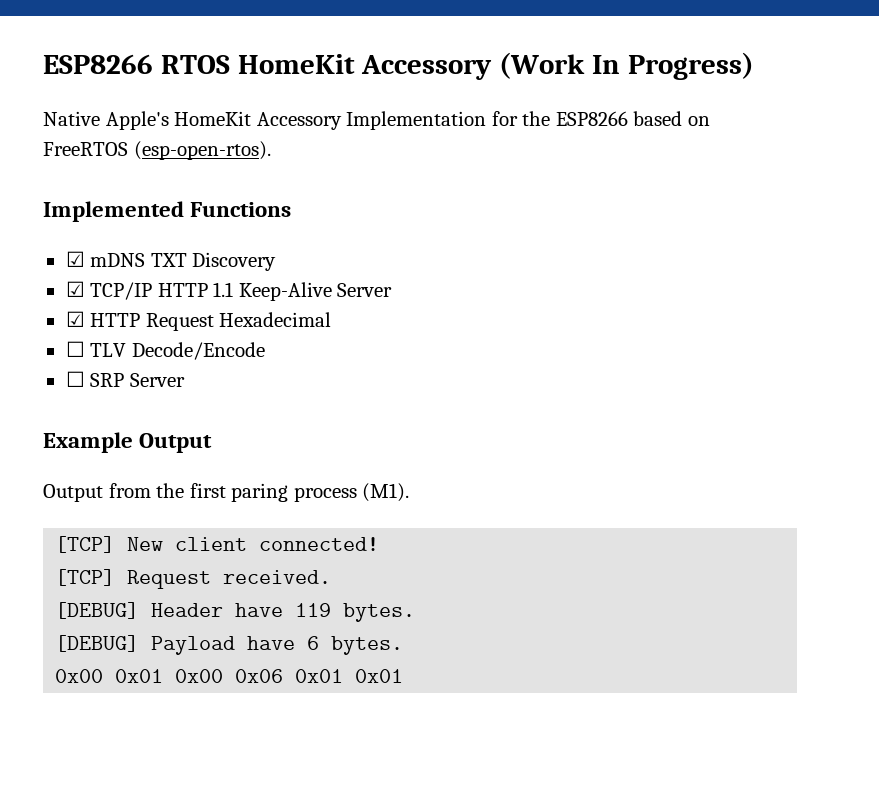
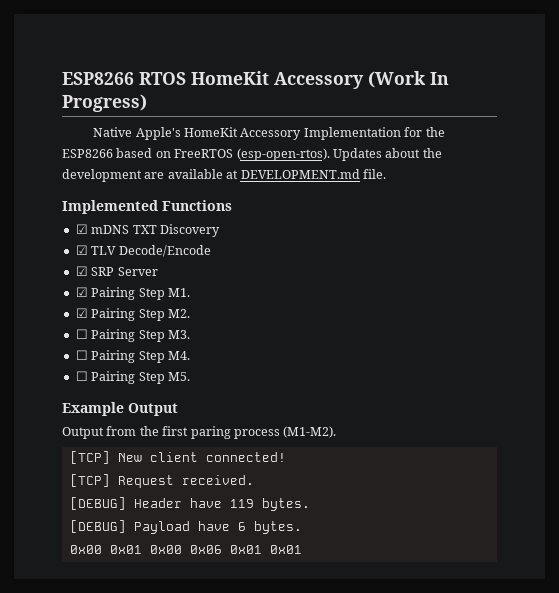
+ Updates about the development are available at DEVELOPMENT.md file.
- ☑ TCP/IP HTTP 1.1 Keep-Alive Server
- ☑ HTTP Request Hexadecimal
- ☐ TLV Decode/Encode
- ☐ SRP Server
+ ☑ TLV Decode/Encode
+ ☑ SRP Server
+ ☑ Pairing Step M1.
+ ☑ Pairing Step M2.
+ ☐ Pairing Step M3.
+ ☐ Pairing Step M4.
+ ☐ Pairing Step M5.
- Output from the first paring process (M1).
+ Output from the first paring process (M1-M2).

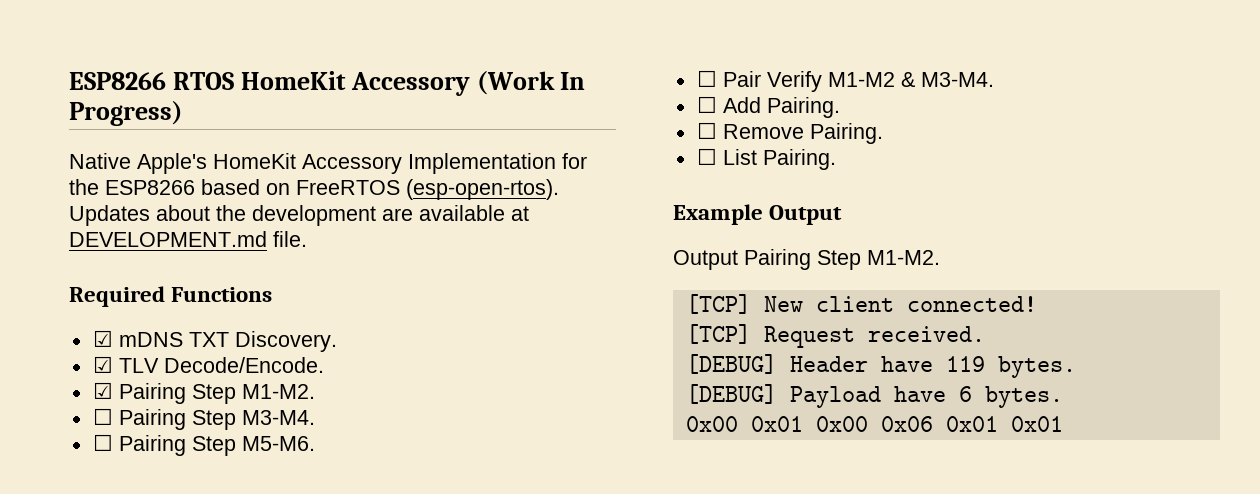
- Implemented Functions
+ Required Functions
- ☑ mDNS TXT Discovery
+ ☑ mDNS TXT Discovery.
- ☑ TLV Decode/Encode
- ☑ SRP Server
- ☑ Pairing Step M1.
- ☑ Pairing Step M2.
- ☐ Pairing Step M3.
- ☐ Pairing Step M4.
- ☐ Pairing Step M5.
+ ☑ TLV Decode/Encode.
+ ☑ Pairing Step M1-M2.
+ ☐ Pairing Step M3-M4.
+ ☐ Pairing Step M5-M6.
+ ☐ Pair Verify M1-M2 & M3-M4.
+ ☐ Add Pairing.
+ ☐ Remove Pairing.
+ ☐ List Pairing.
  Example Output
- Output from the first paring process (M1-M2).
+ Output Pairing Step M1-M2.

